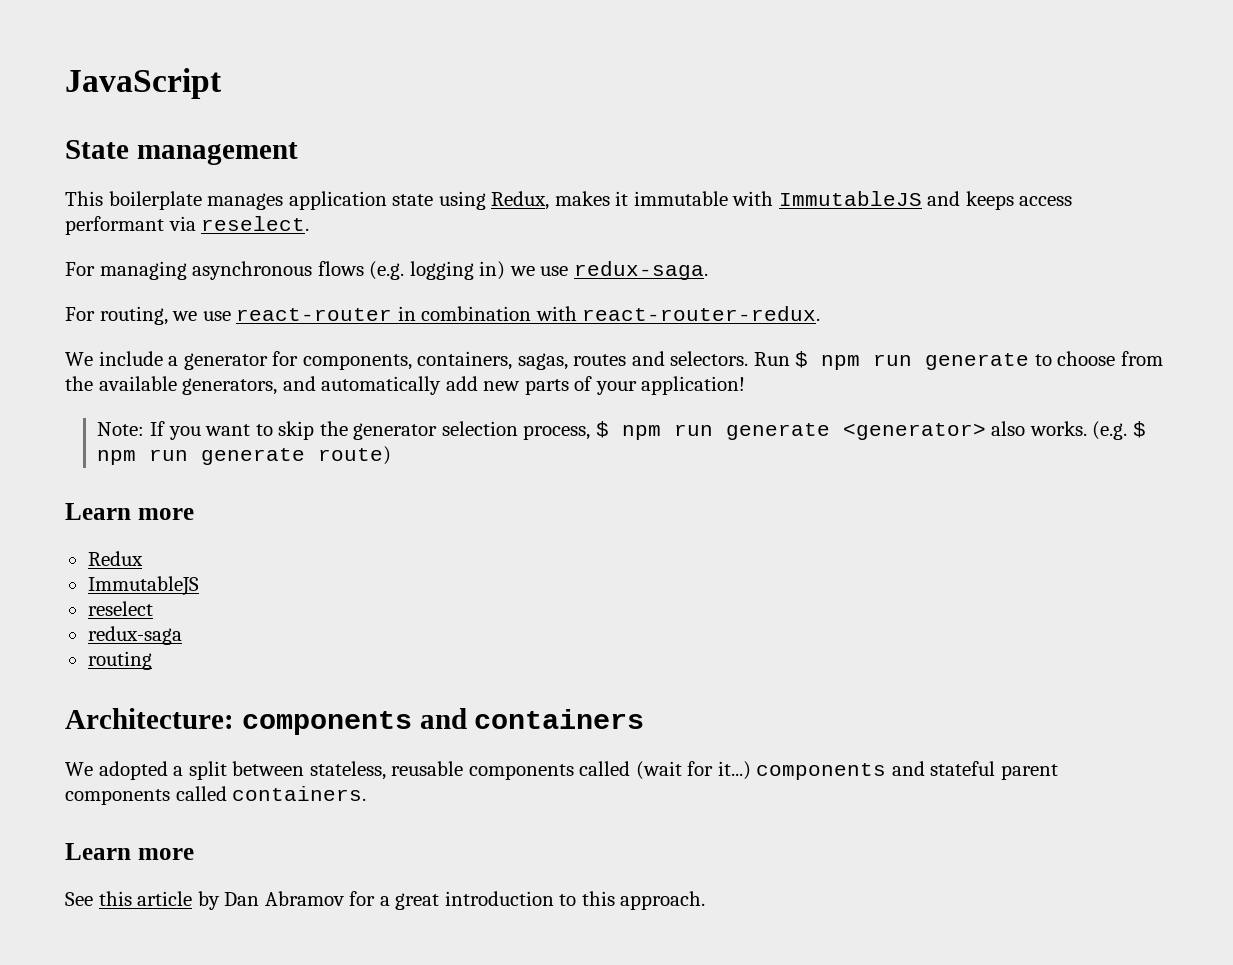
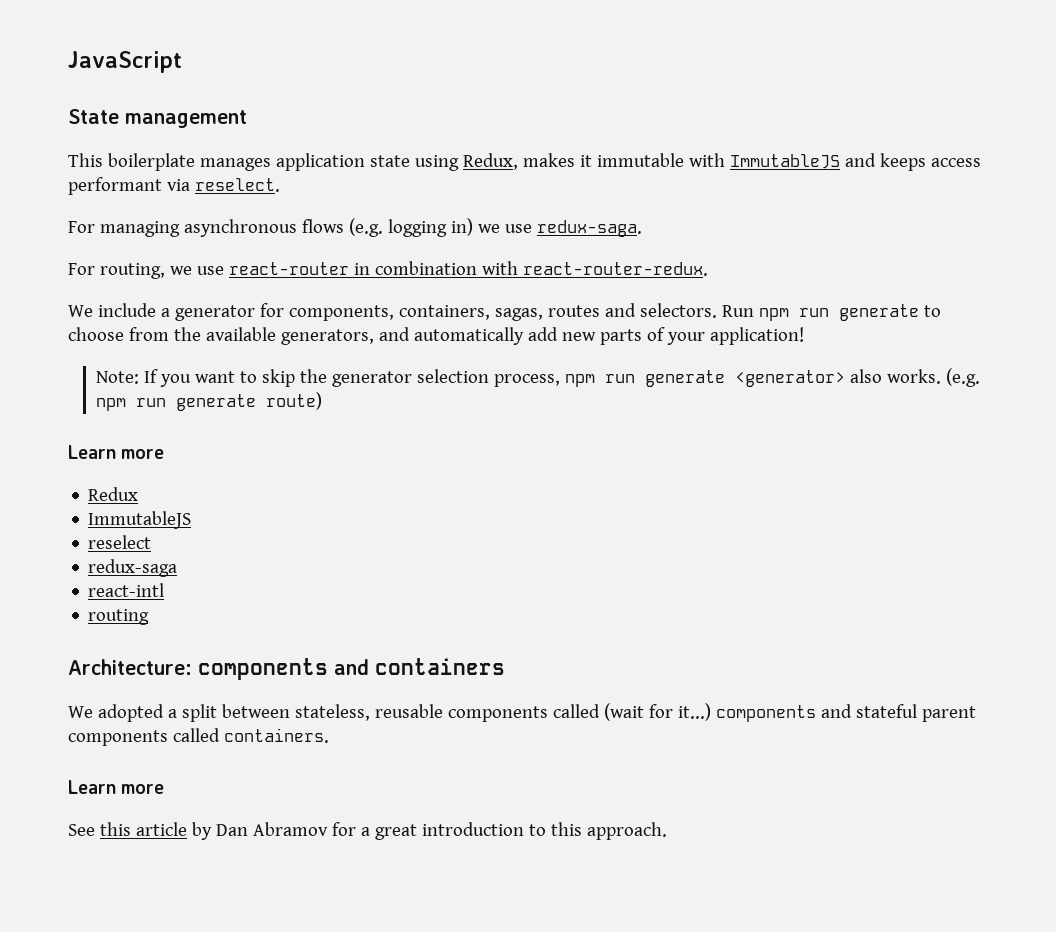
- Run $ npm run generate to choose from the available generators, and automatically add new parts of your application!
+ Run npm run generate to choose from the available generators, and automatically add new parts of your application!
- Note: If you want to skip the generator selection process, $ npm run generate <generator> also works.
+ Note: If you want to skip the generator selection process, npm run generate <generator> also works.
- (e.g. $ npm run generate route)
+ (e.g. npm run generate route)
+ react-intl

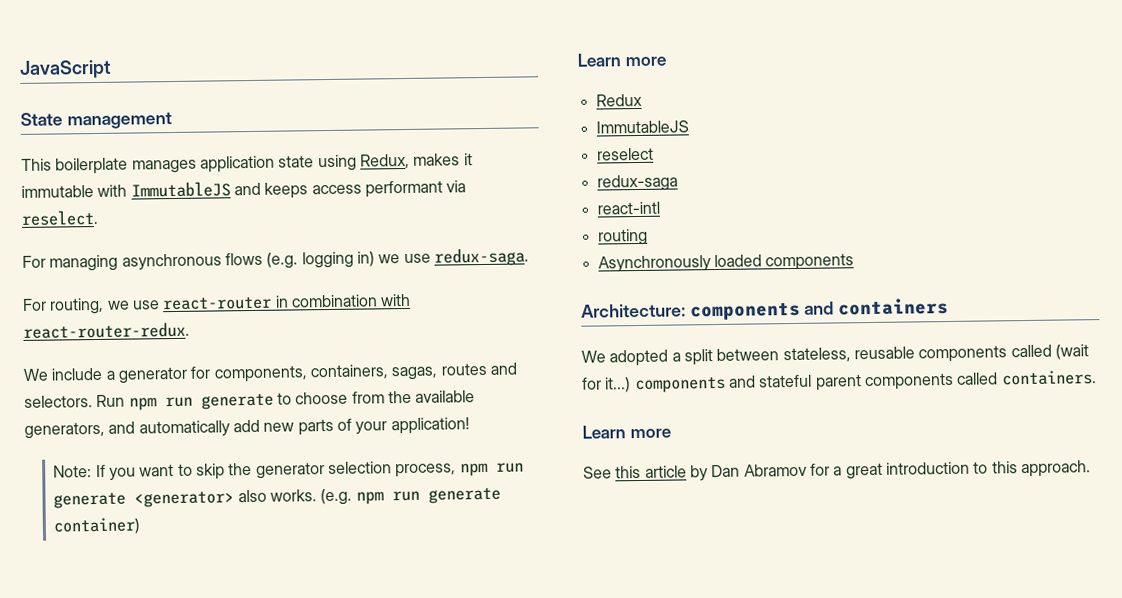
- (e.g. npm run generate route)
+ (e.g. npm run generate container)
+ Asynchronously loaded components

